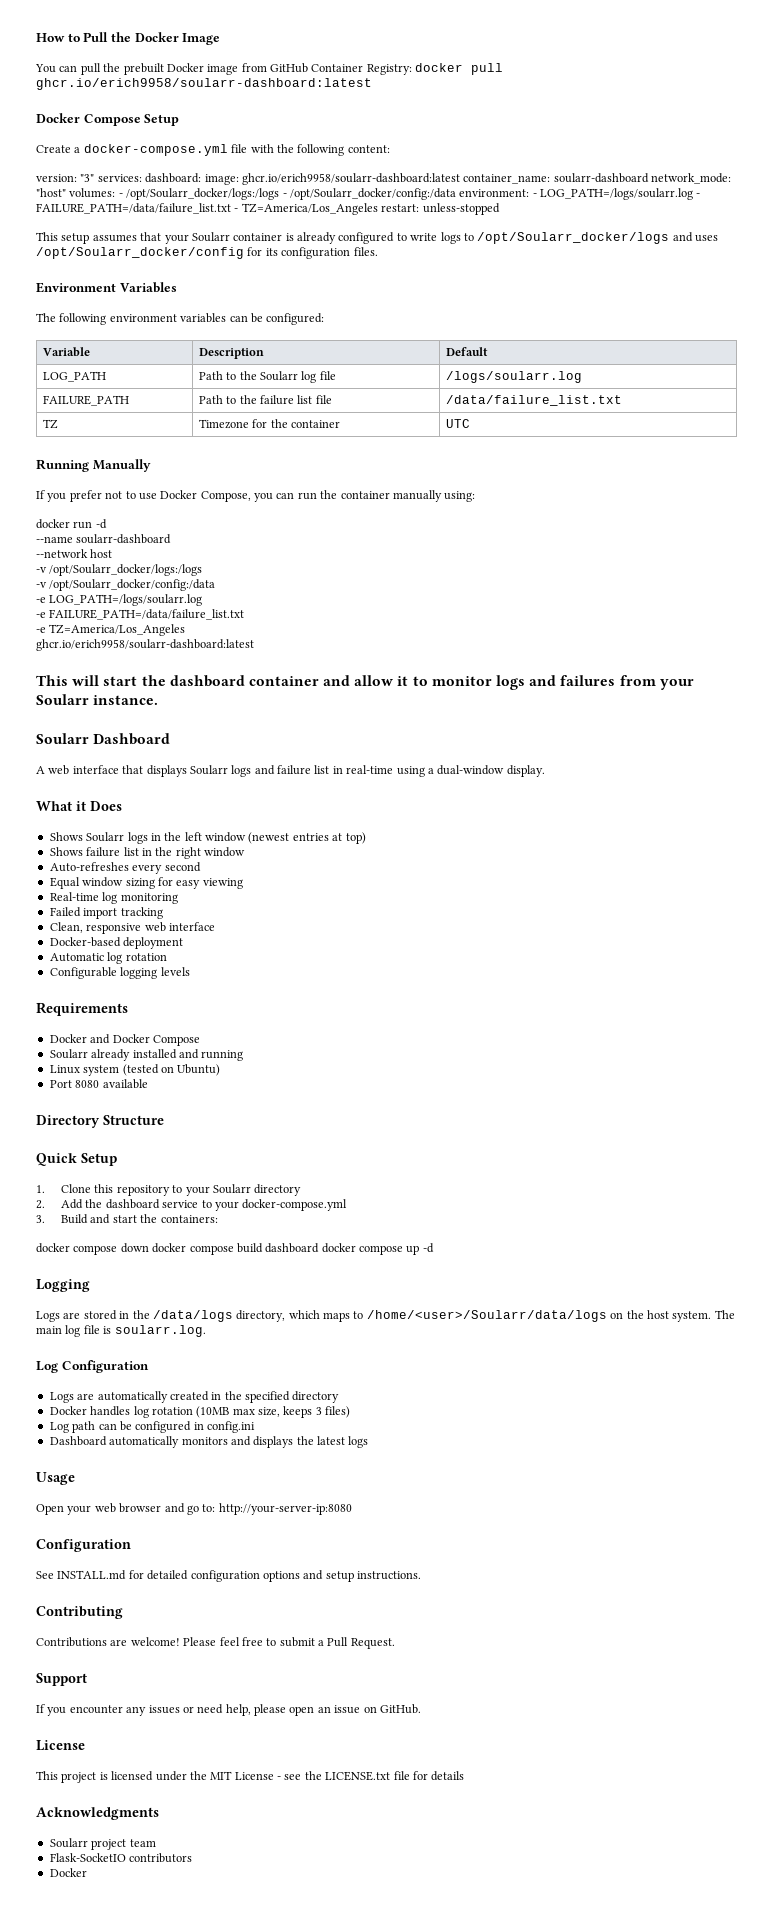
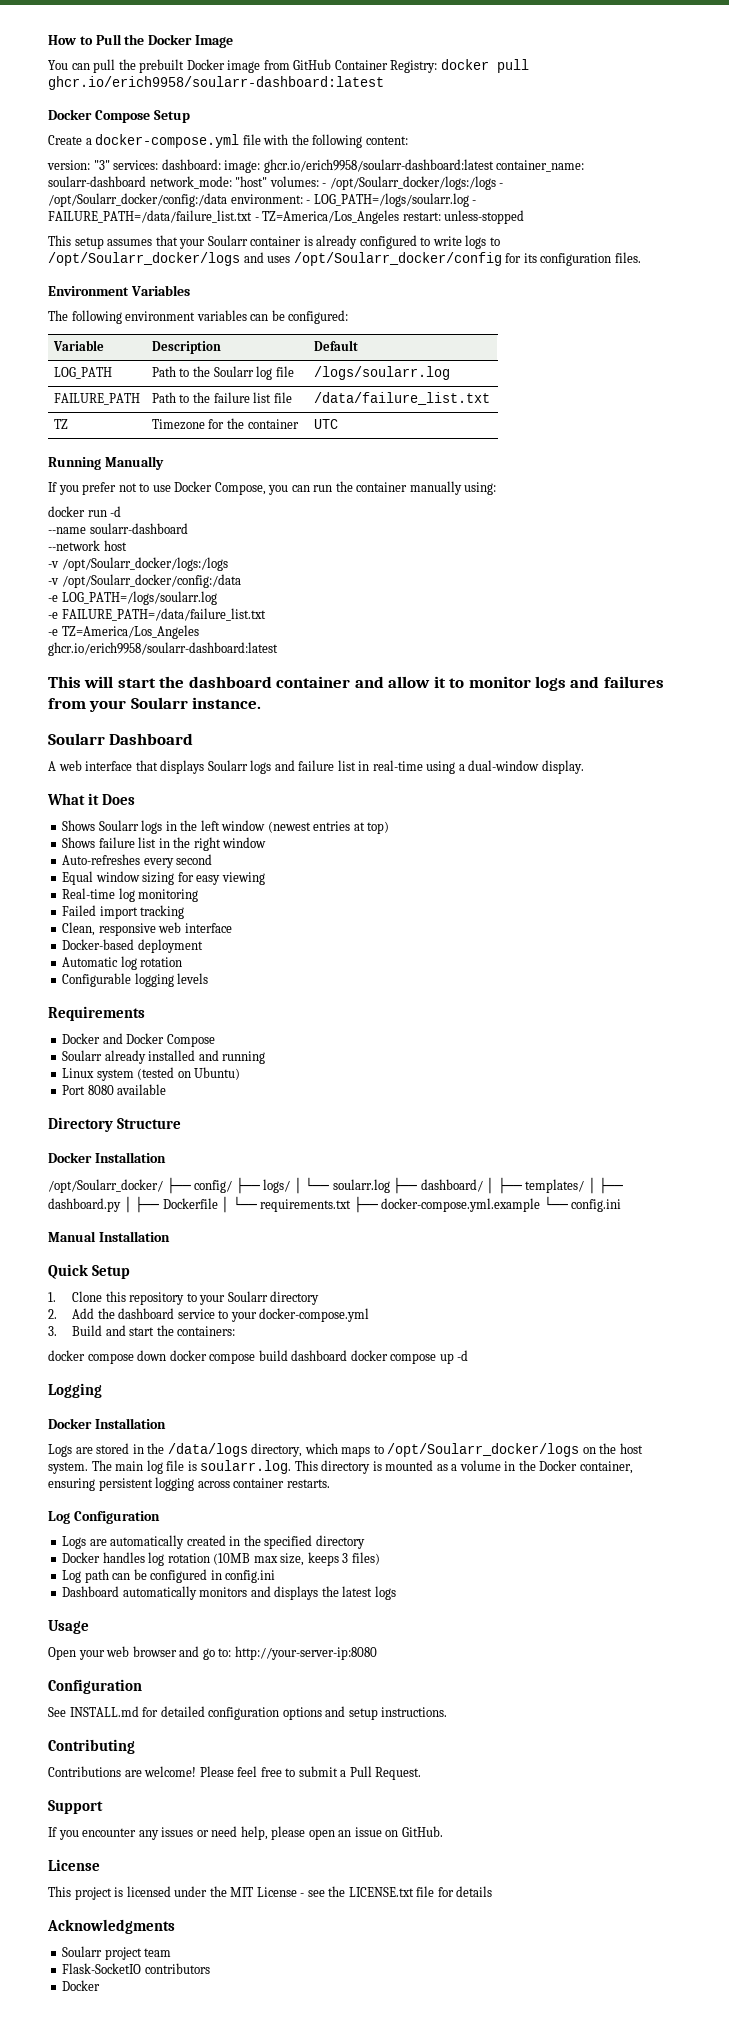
  Directory Structure
+ Docker Installation
+ /opt/Soularr_docker/ ├── config/ ├── logs/ │ └── soularr.log ├── dashboard/ │ ├── templates/ │ ├── dashboard.py │ ├── Dockerfile │ └── requirements.txt ├── docker-compose.yml.example └── config.ini
+ Manual Installation
  Logging
+ Docker Installation
- Logs are stored in the /data/logs directory, which maps to /home/<user>/Soularr/data/logs on the host system.
+ Logs are stored in the /data/logs directory, which maps to /opt/Soularr_docker/logs on the host system.
- The main log file is soularr.log.
+ The main log file is soularr.log. This directory is mounted as a volume in the Docker container, ensuring persistent logging across container restarts.

